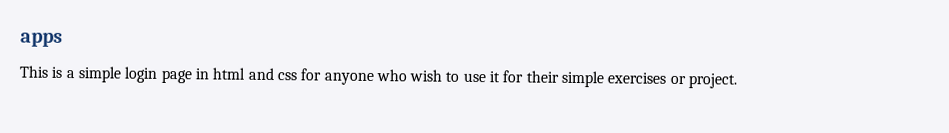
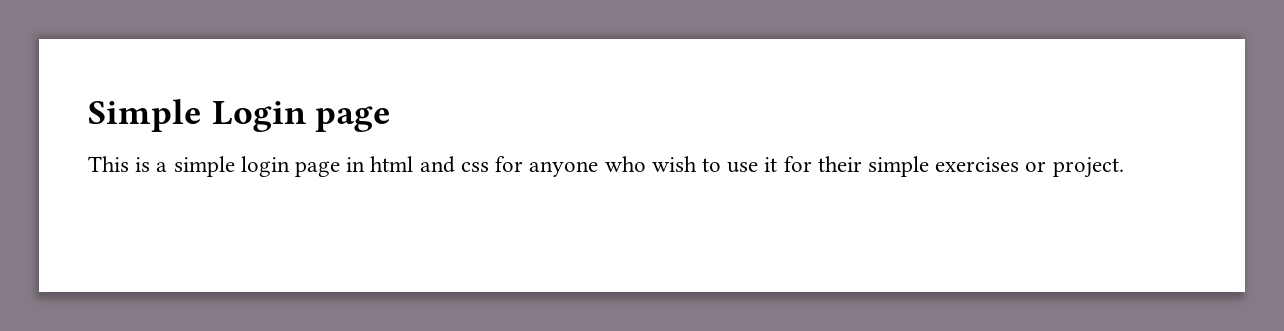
- apps
+ Simple Login page

